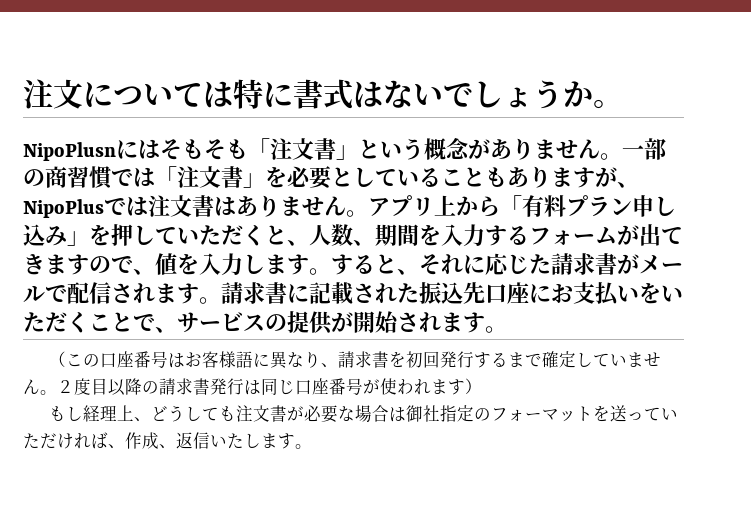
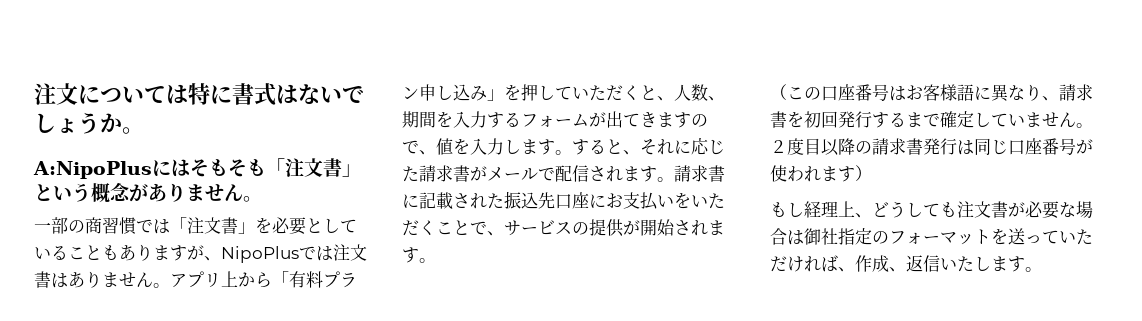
- NipoPlusnにはそもそも「注文書」という概念がありません。一部の商習慣では「注文書」を必要としていることもありますが、NipoPlusでは注文書はありません。
+ A:NipoPlusにはそもそも「注文書」という概念がありません。
+ 一部の商習慣では「注文書」を必要としていることもありますが、NipoPlusでは注文書はありません。

